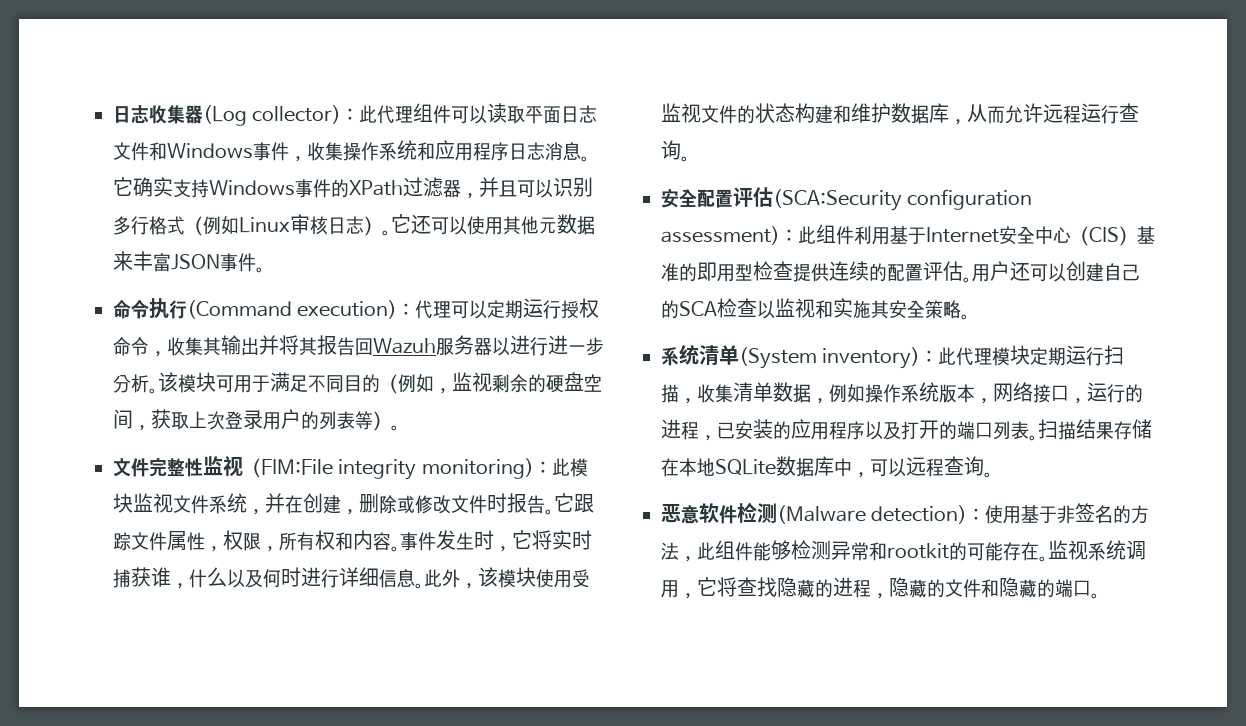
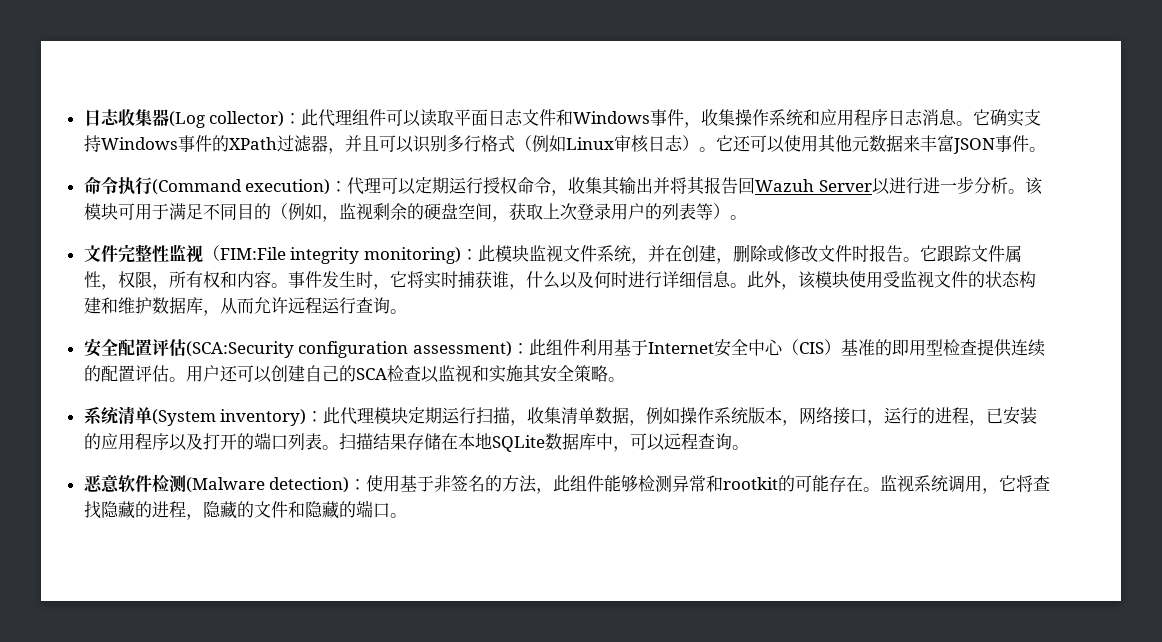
- 命令执行(Command execution)：代理可以定期运行授权命令，收集其输出并将其报告回Wazuh服务器以进行进一步分析。
+ 命令执行(Command execution)：代理可以定期运行授权命令，收集其输出并将其报告回Wazuh Server以进行进一步分析。

